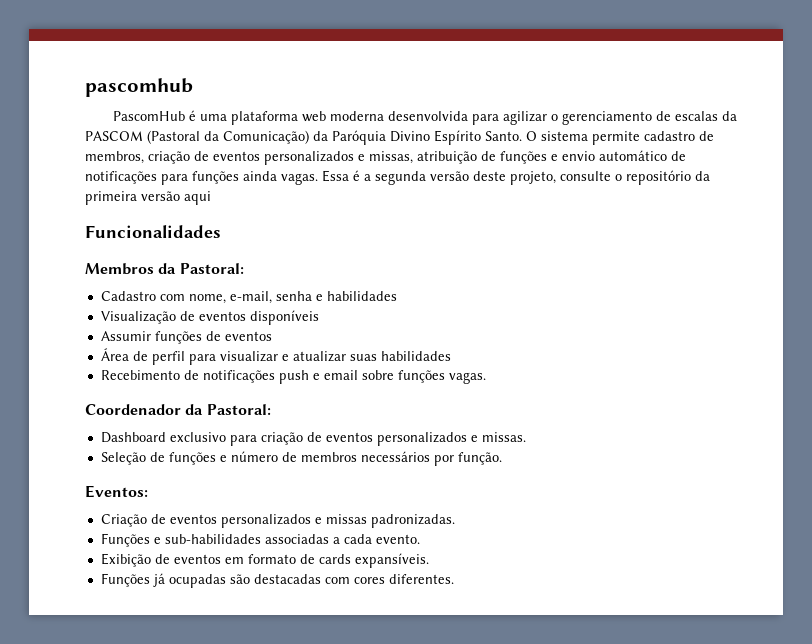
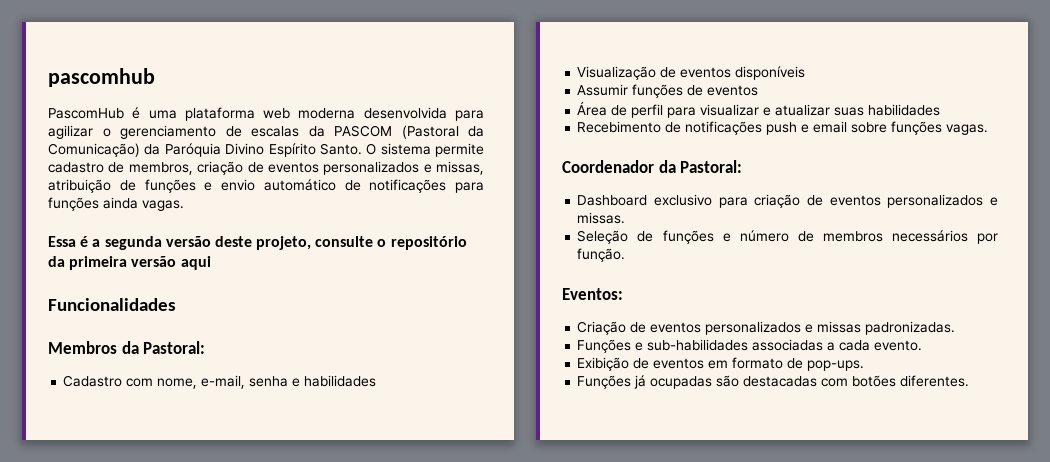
- O sistema permite cadastro de membros, criação de eventos personalizados e missas, atribuição de funções e envio automático de notificações para funções ainda vagas. Essa é a segunda versão deste projeto, consulte o repositório da primeira versão aqui
+ O sistema permite cadastro de membros, criação de eventos personalizados e missas, atribuição de funções e envio automático de notificações para funções ainda vagas.
+ Essa é a segunda versão deste projeto, consulte o repositório da primeira versão aqui
- Exibição de eventos em formato de cards expansíveis.
+ Exibição de eventos em formato de pop-ups.
- Funções já ocupadas são destacadas com cores diferentes.
+ Funções já ocupadas são destacadas com botões diferentes.

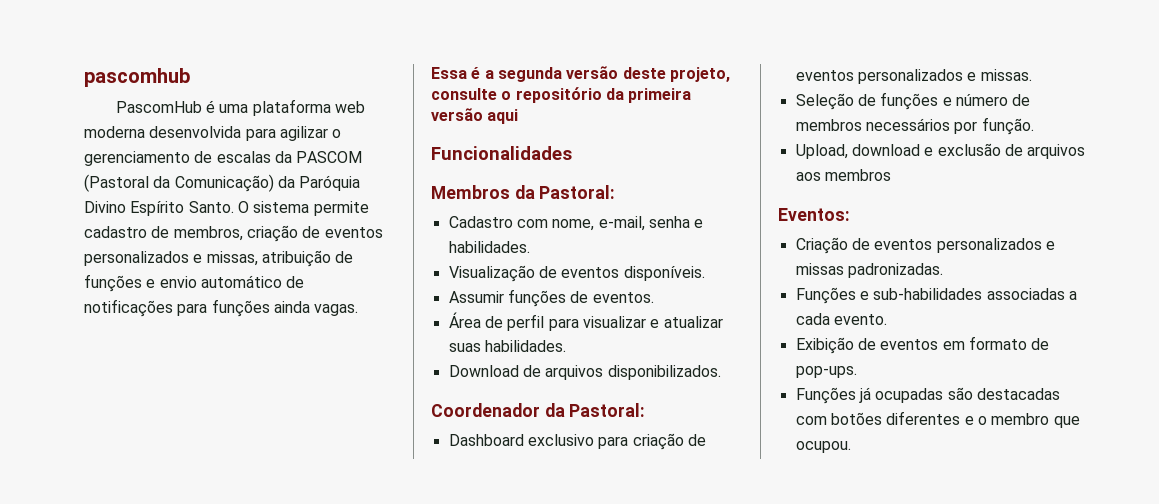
- Cadastro com nome, e-mail, senha e habilidades
+ Cadastro com nome, e-mail, senha e habilidades.
- Visualização de eventos disponíveis
+ Visualização de eventos disponíveis.
- Assumir funções de eventos
+ Assumir funções de eventos.
- Área de perfil para visualizar e atualizar suas habilidades
- Recebimento de notificações push e email sobre funções vagas.
+ Área de perfil para visualizar e atualizar suas habilidades.
+ Download de arquivos disponibilizados.
+ Upload, download e exclusão de arquivos aos membros
- Funções já ocupadas são destacadas com botões diferentes.
+ Funções já ocupadas são destacadas com botões diferentes e o membro que ocupou.

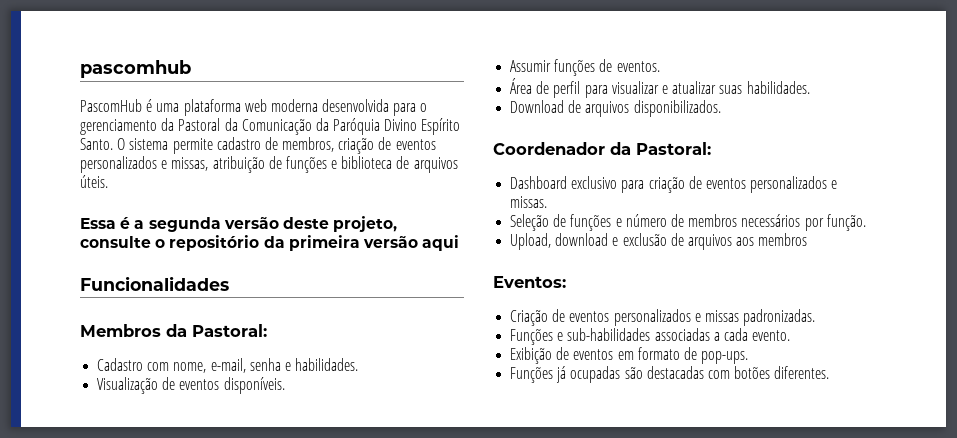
- PascomHub é uma plataforma web moderna desenvolvida para agilizar o gerenciamento de escalas da PASCOM (Pastoral da Comunicação) da Paróquia Divino Espírito Santo.
+ PascomHub é uma plataforma web moderna desenvolvida para o gerenciamento da Pastoral da Comunicação da Paróquia Divino Espírito Santo.
- O sistema permite cadastro de membros, criação de eventos personalizados e missas, atribuição de funções e envio automático de notificações para funções ainda vagas.
+ O sistema permite cadastro de membros, criação de eventos personalizados e missas, atribuição de funções e biblioteca de arquivos úteis.
- Funções já ocupadas são destacadas com botões diferentes e o membro que ocupou.
+ Funções já ocupadas são destacadas com botões diferentes.

